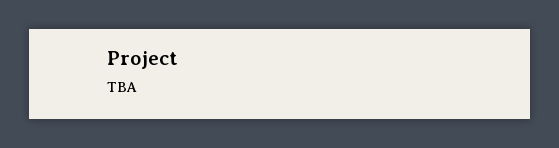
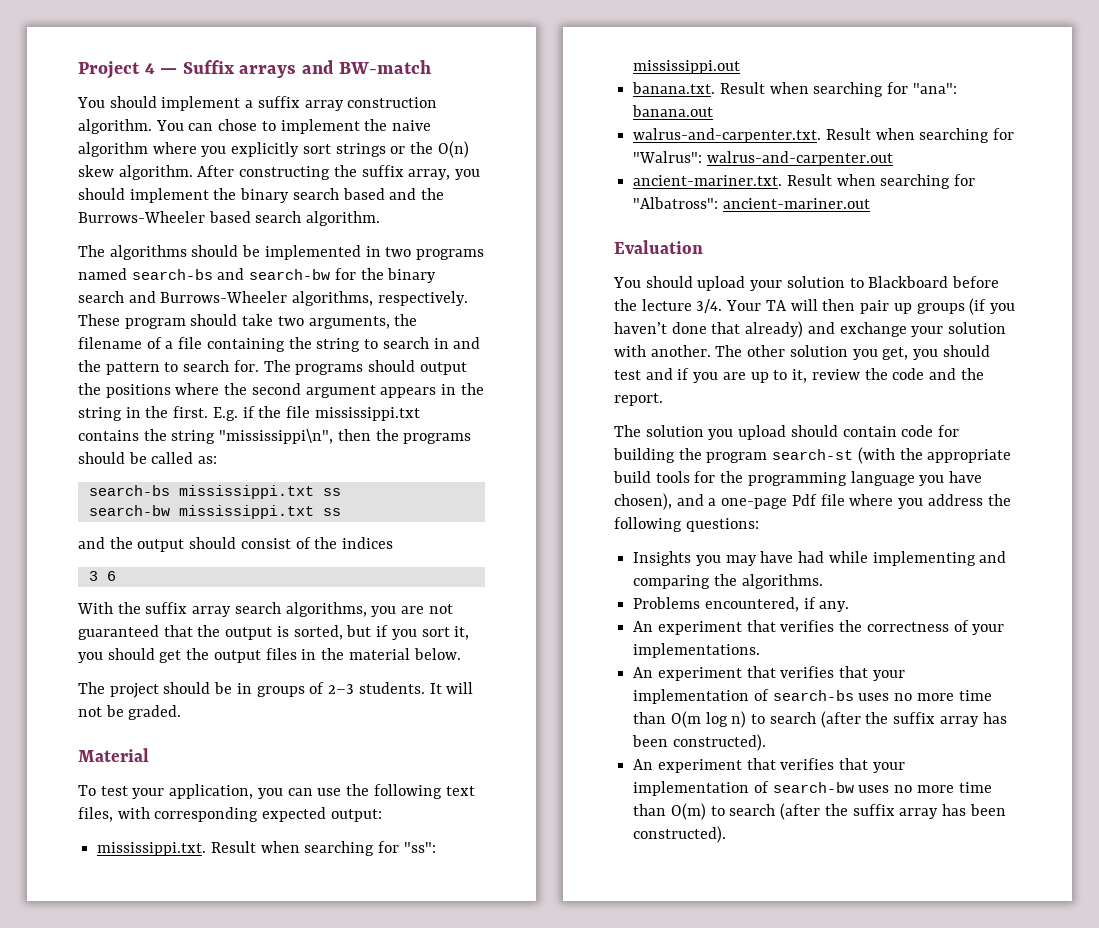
- Project
- TBA
+ Project 4 — Suffix arrays and BW-match
+ You should implement a suffix array construction algorithm. You can chose to implement the naive algorithm where you explicitly sort strings or the O(n) skew algorithm. After constructing the suffix array, you should implement the binary search based and the Burrows-Wheeler based search algorithm.
+ The algorithms should be implemented in two programs named search-bs and search-bw for the binary search and Burrows-Wheeler algorithms, respectively. These program should take two arguments, the filename of a file containing the string to search in and the pattern to search for. The programs should output the positions where the second argument appears in the string in the first. E.g. if the file mississippi.txt contains the string "mississippi\n", then the programs should be called as:
+ search-bs mississippi.txt ss
+ search-bw mississippi.txt ss
+ and the output should consist of the indices
+ 3 6
+ With the suffix array search algorithms, you are not guaranteed that the output is sorted, but if you sort it, you should get the output files in the material below.
+ The project should be in groups of 2–3 students. It will not be graded.
+ Material
+ To test your application, you can use the following text files, with corresponding expected output:
+ mississippi.txt. Result when searching for "ss": mississippi.out
+ banana.txt. Result when searching for "ana": banana.out
+ walrus-and-carpenter.txt. Result when searching for "Walrus": walrus-and-carpenter.out
+ ancient-mariner.txt. Result when searching for "Albatross": ancient-mariner.out
+ Evaluation
+ You should upload your solution to Blackboard before the lecture 3/4. Your TA will then pair up groups (if you haven’t done that already) and exchange your solution with another. The other solution you get, you should test and if you are up to it, review the code and the report.
+ The solution you upload should contain code for building the program search-st (with the appropriate build tools for the programming language you have chosen), and a one-page Pdf file where you address the following questions:
+ Insights you may have had while implementing and comparing the algorithms.
+ Problems encountered, if any.
+ An experiment that verifies the correctness of your implementations.
+ An experiment that verifies that your implementation of search-bs uses no more time than O(m log n) to search (after the suffix array has been constructed).
+ An experiment that verifies that your implementation of search-bw uses no more time than O(m) to search (after the suffix array has been constructed).

